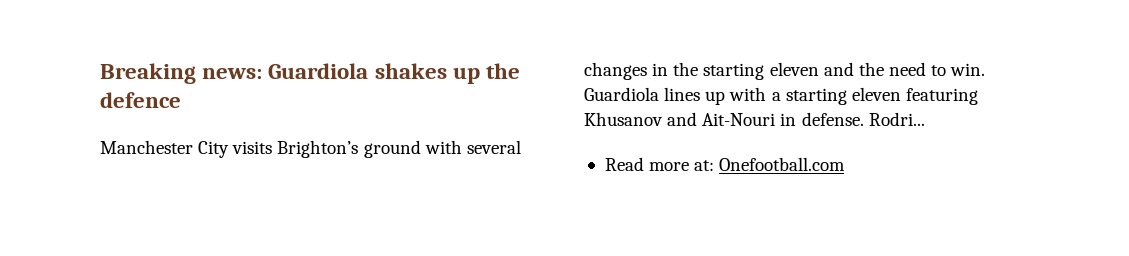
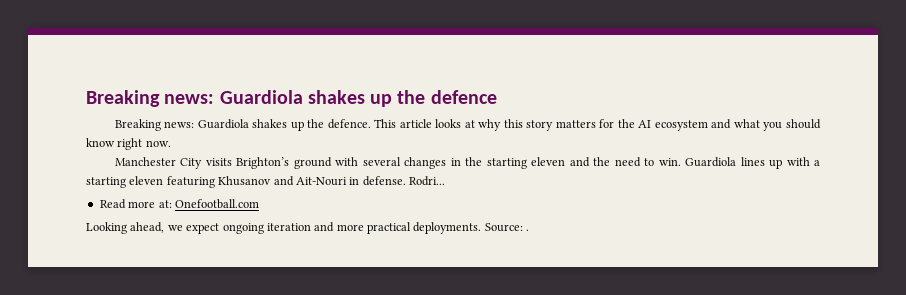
+ Breaking news: Guardiola shakes up the defence. This article looks at why this story matters for the AI ecosystem and what you should know right now.
+ Looking ahead, we expect ongoing iteration and more practical deployments. Source: .

